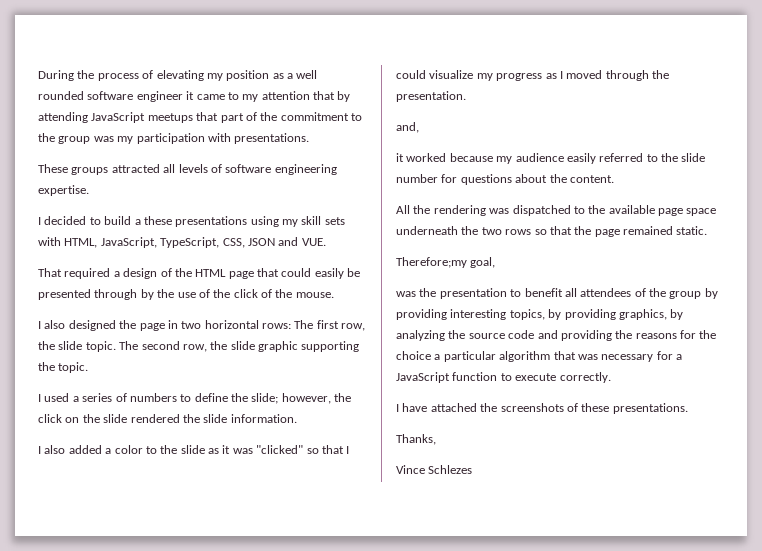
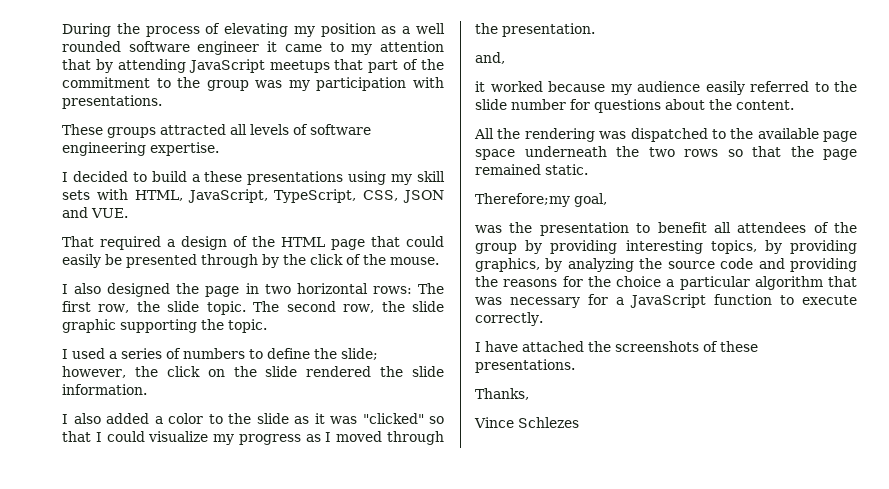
- That required a design of the HTML page that could easily be presented through by the use of the click of the mouse.
+ That required a design of the HTML page that could easily be presented through by the click of the mouse.

